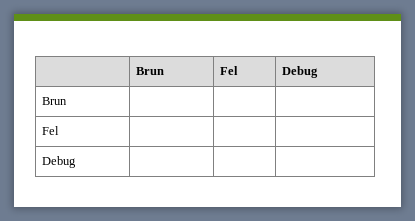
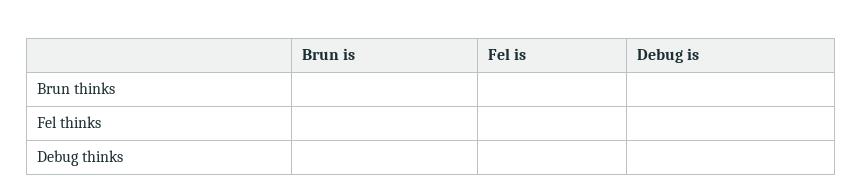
- | Brun | Fel | Debug
- Brun | | |
- Fel | | |
- Debug | | |
+ | Brun is | Fel is | Debug is
+ Brun thinks | | |
+ Fel thinks | | |
+ Debug thinks | | |

